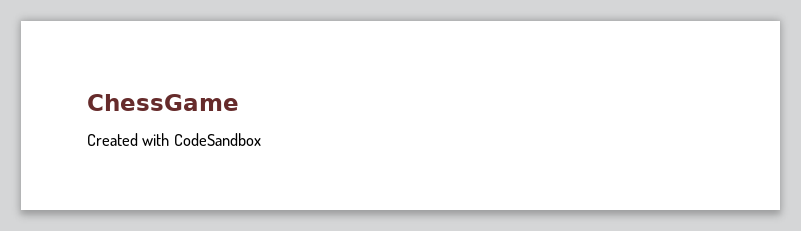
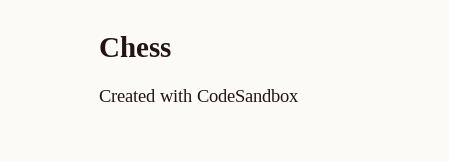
- ChessGame
+ Chess

